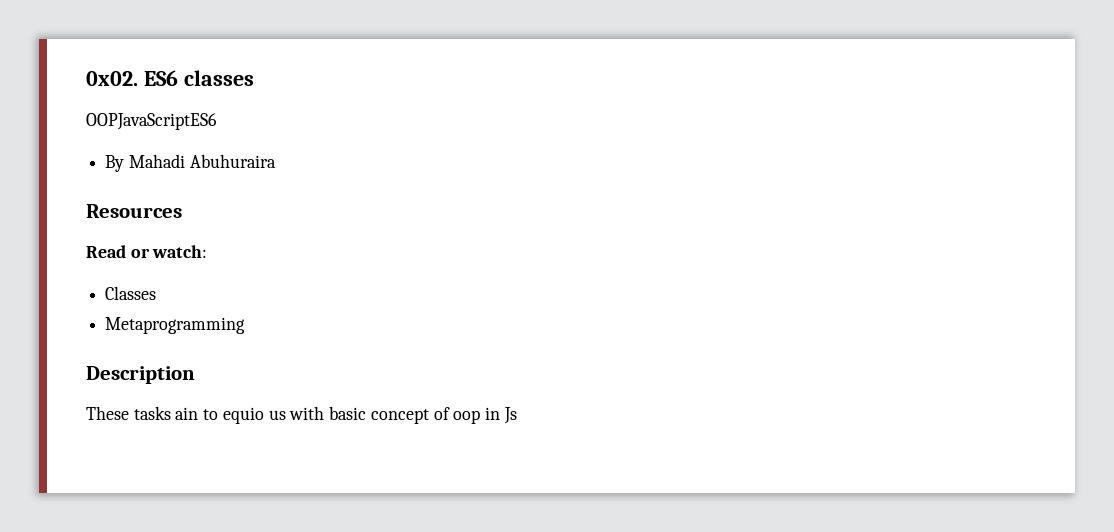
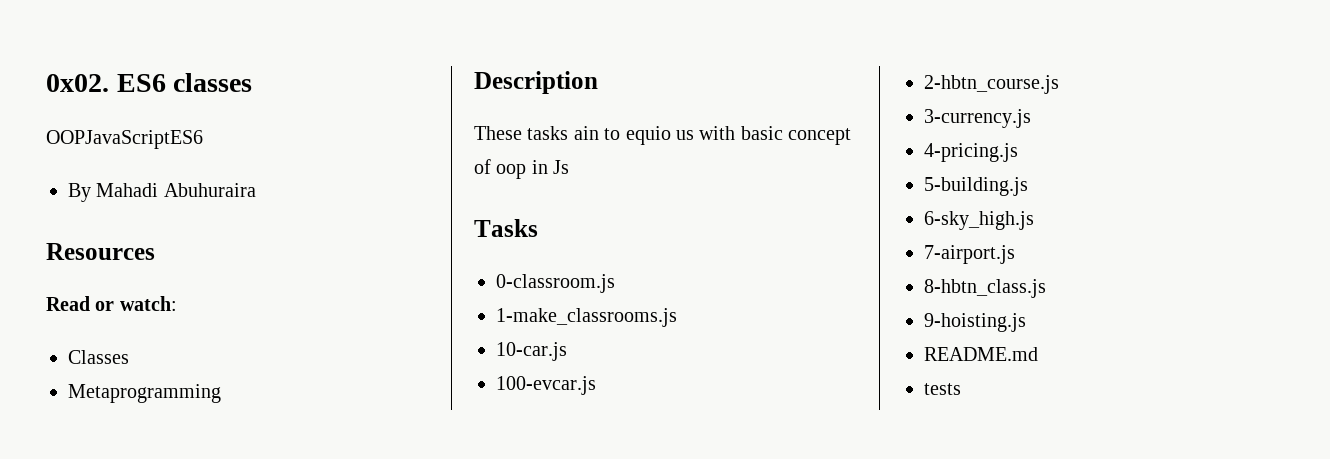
+ Tasks
+ 0-classroom.js
+ 1-make_classrooms.js
+ 10-car.js
+ 100-evcar.js
+ 2-hbtn_course.js
+ 3-currency.js
+ 4-pricing.js
+ 5-building.js
+ 6-sky_high.js
+ 7-airport.js
+ 8-hbtn_class.js
+ 9-hoisting.js
+ README.md
+ tests

